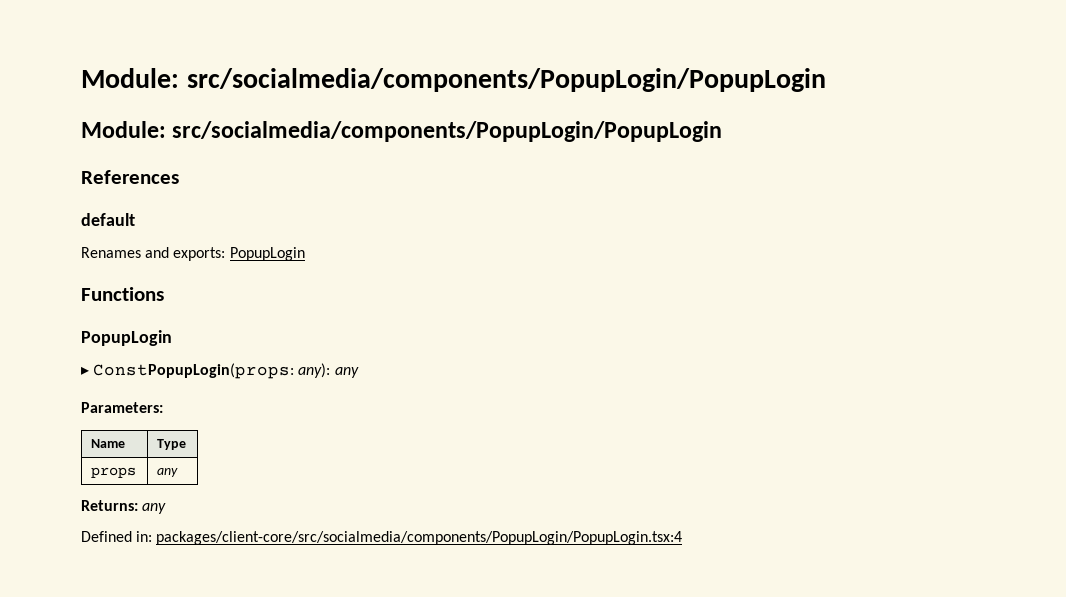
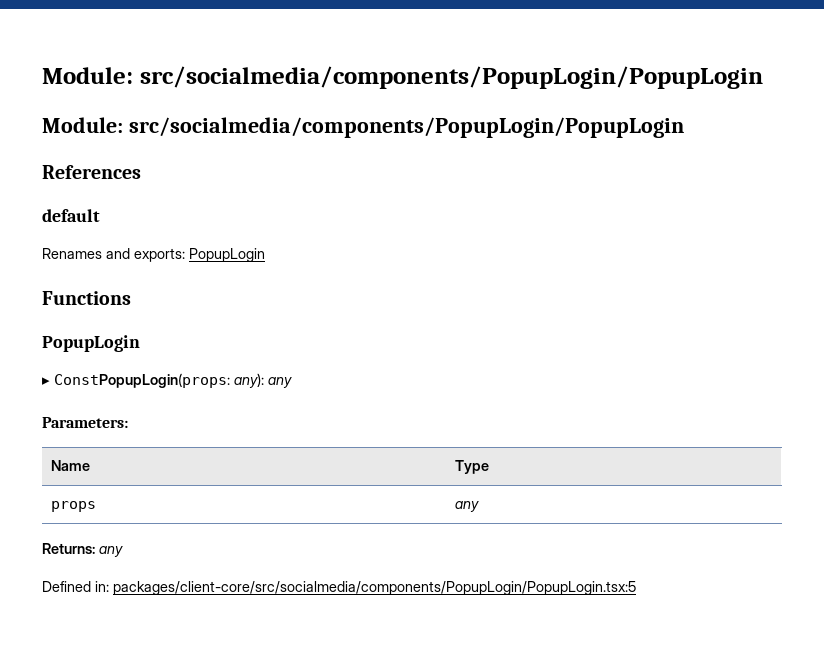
- Defined in: packages/client-core/src/socialmedia/components/PopupLogin/PopupLogin.tsx:4
+ Defined in: packages/client-core/src/socialmedia/components/PopupLogin/PopupLogin.tsx:5

